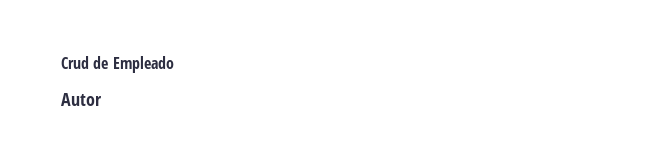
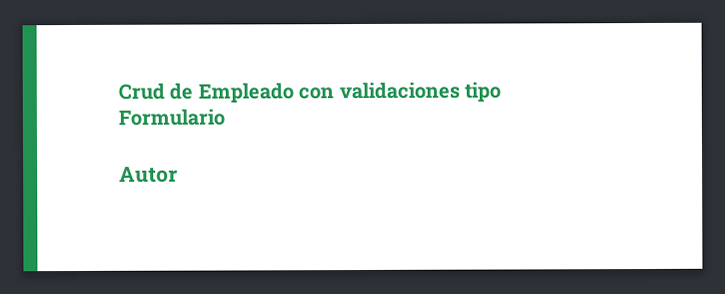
- Crud de Empleado
+ Crud de Empleado con validaciones tipo Formulario

